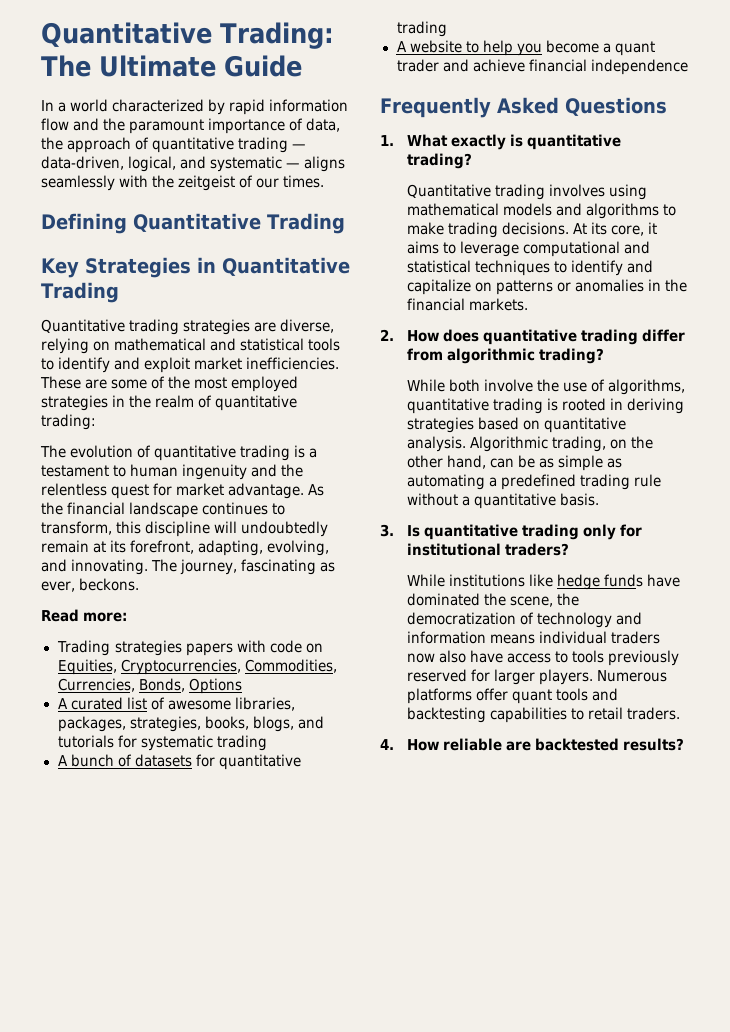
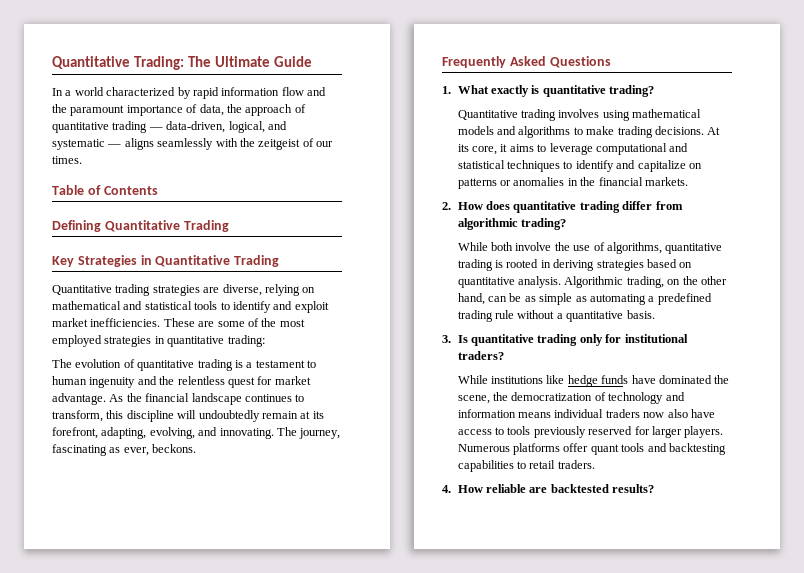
+ Table of Contents
- These are some of the most employed strategies in the realm of quantitative trading:
+ These are some of the most employed strategies in quantitative trading:
- Read more:
- Trading strategies papers with code on Equities, Cryptocurrencies, Commodities, Currencies, Bonds, Options
- A curated list of awesome libraries, packages, strategies, books, blogs, and tutorials for systematic trading
- A bunch of datasets for quantitative trading
- A website to help you become a quant trader and achieve financial independence

